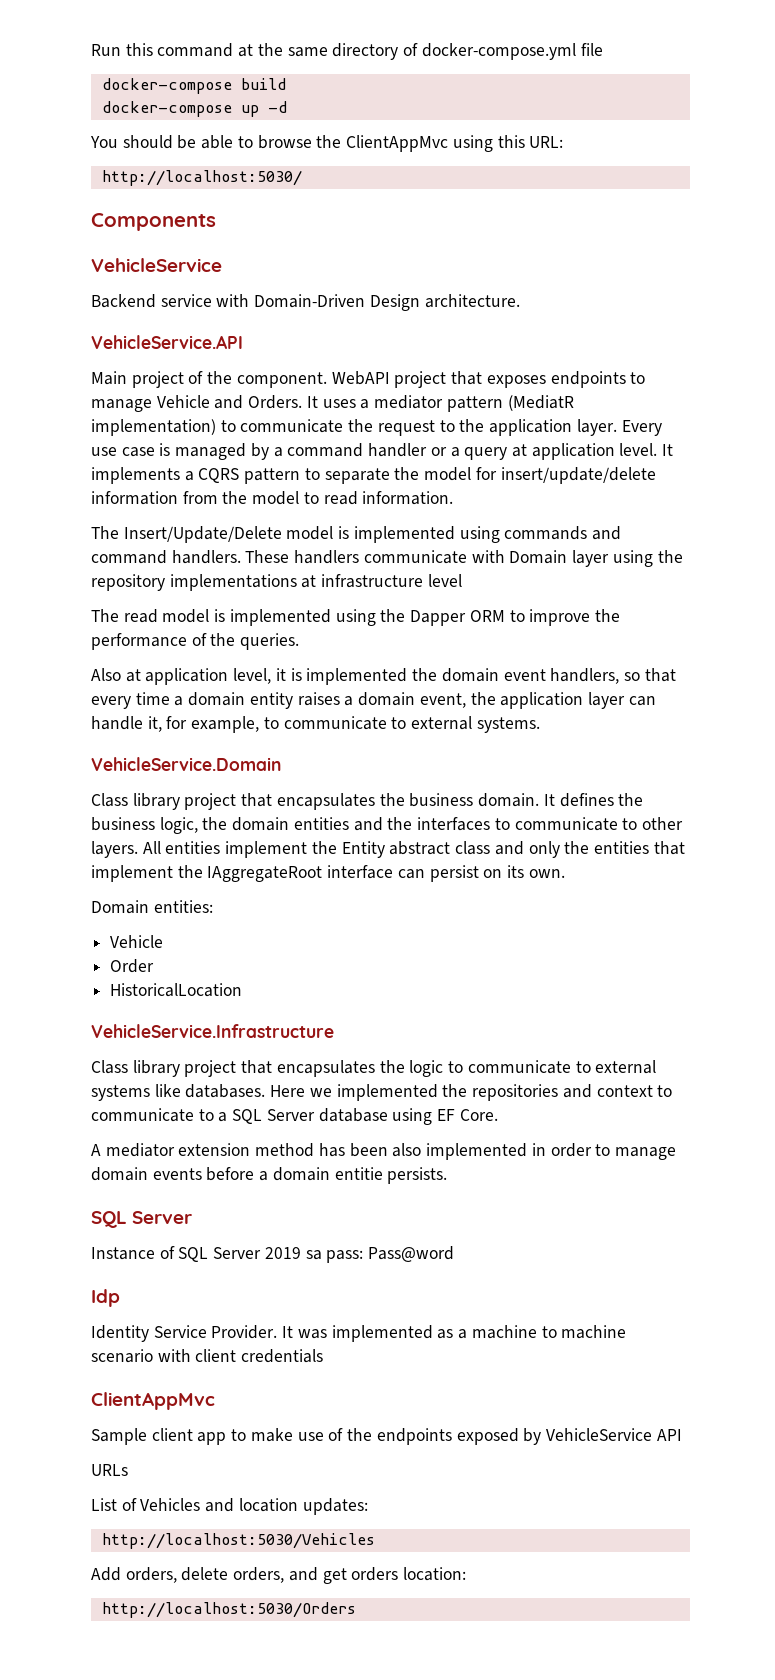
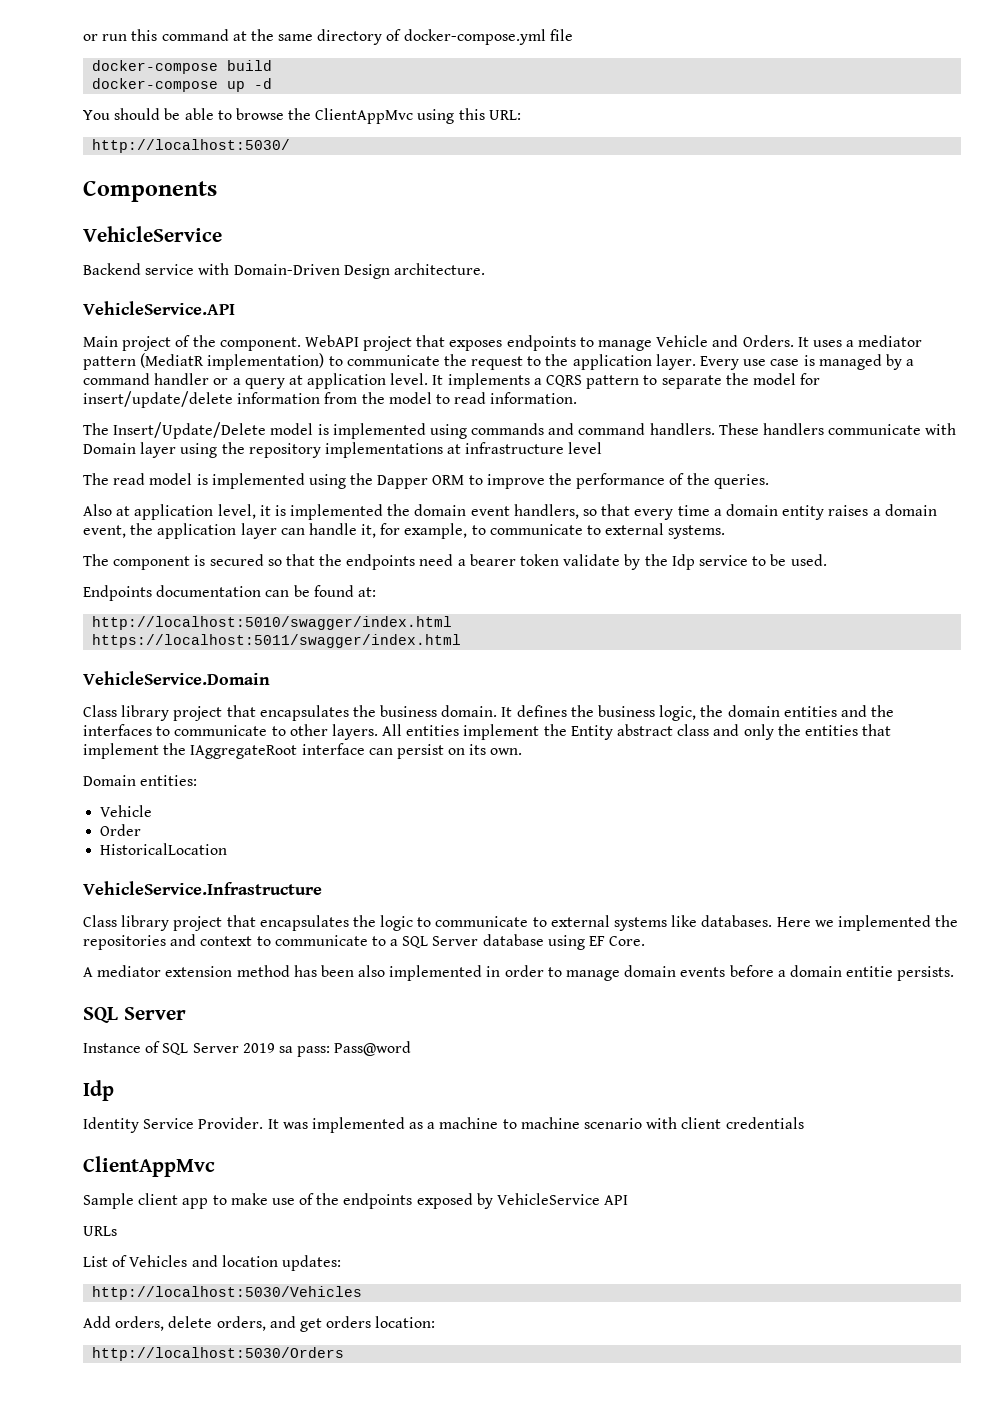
- Run this command at the same directory of docker-compose.yml file
+ or run this command at the same directory of docker-compose.yml file
+ The component is secured so that the endpoints need a bearer token validate by the Idp service to be used.
+ Endpoints documentation can be found at:
+ http://localhost:5010/swagger/index.html
+ https://localhost:5011/swagger/index.html

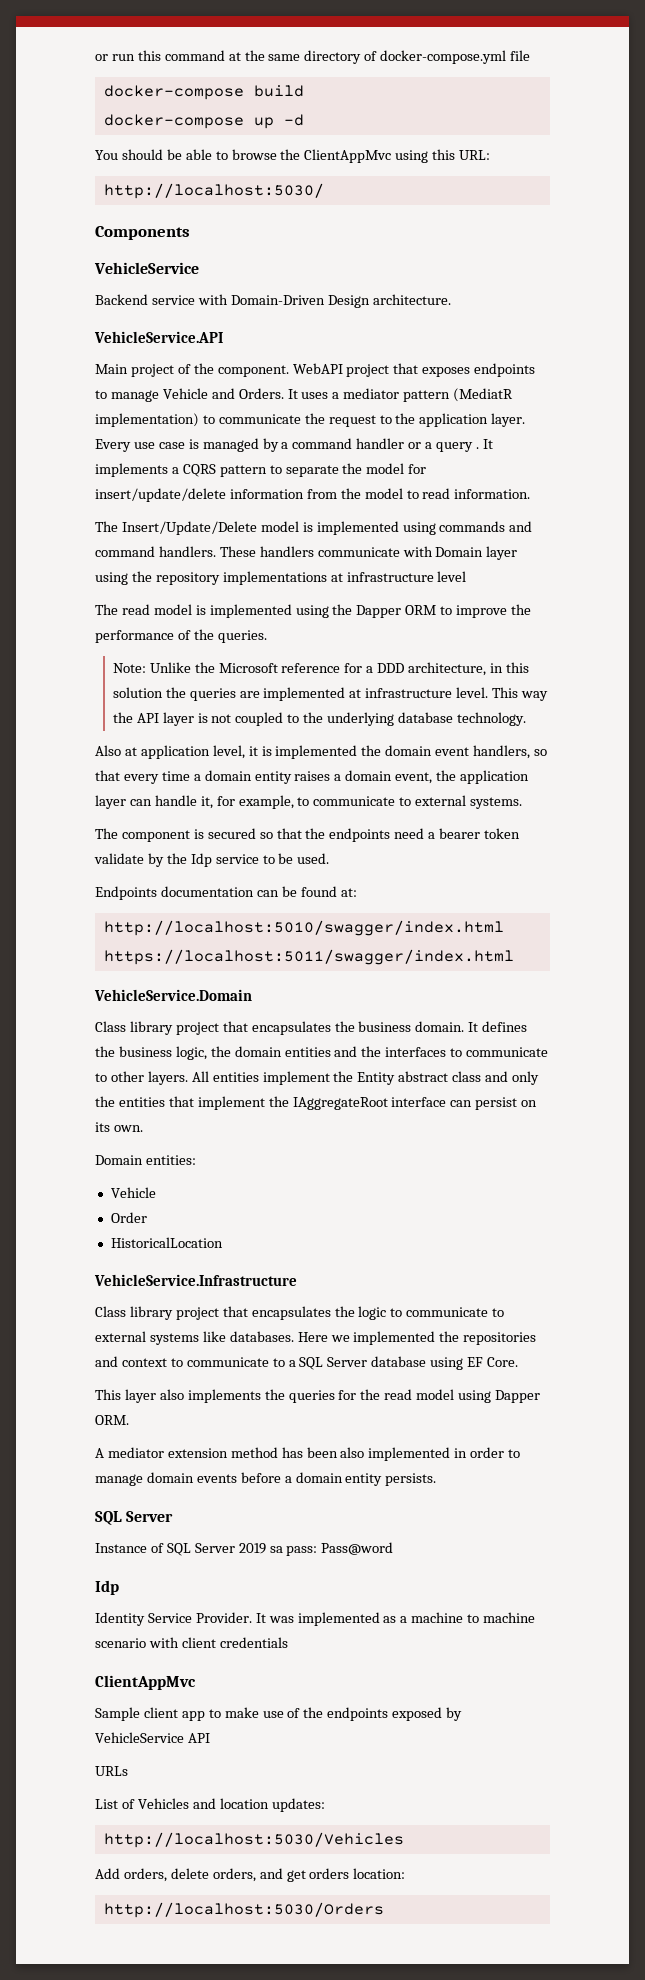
- Every use case is managed by a command handler or a query at application level.
+ Every use case is managed by a command handler or a query .
+ Note: Unlike the Microsoft reference for a DDD architecture, in this solution the queries are implemented at infrastructure level. This way the API layer is not coupled to the underlying database technology.
+ This layer also implements the queries for the read model using Dapper ORM.
- A mediator extension method has been also implemented in order to manage domain events before a domain entitie persists.
+ A mediator extension method has been also implemented in order to manage domain events before a domain entity persists.

